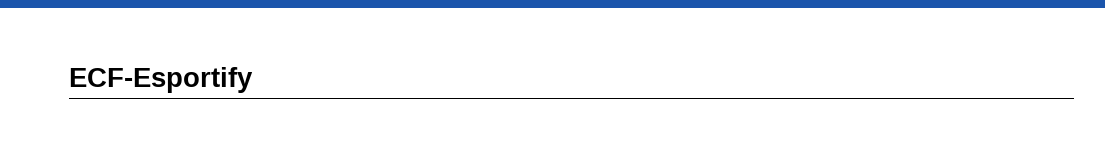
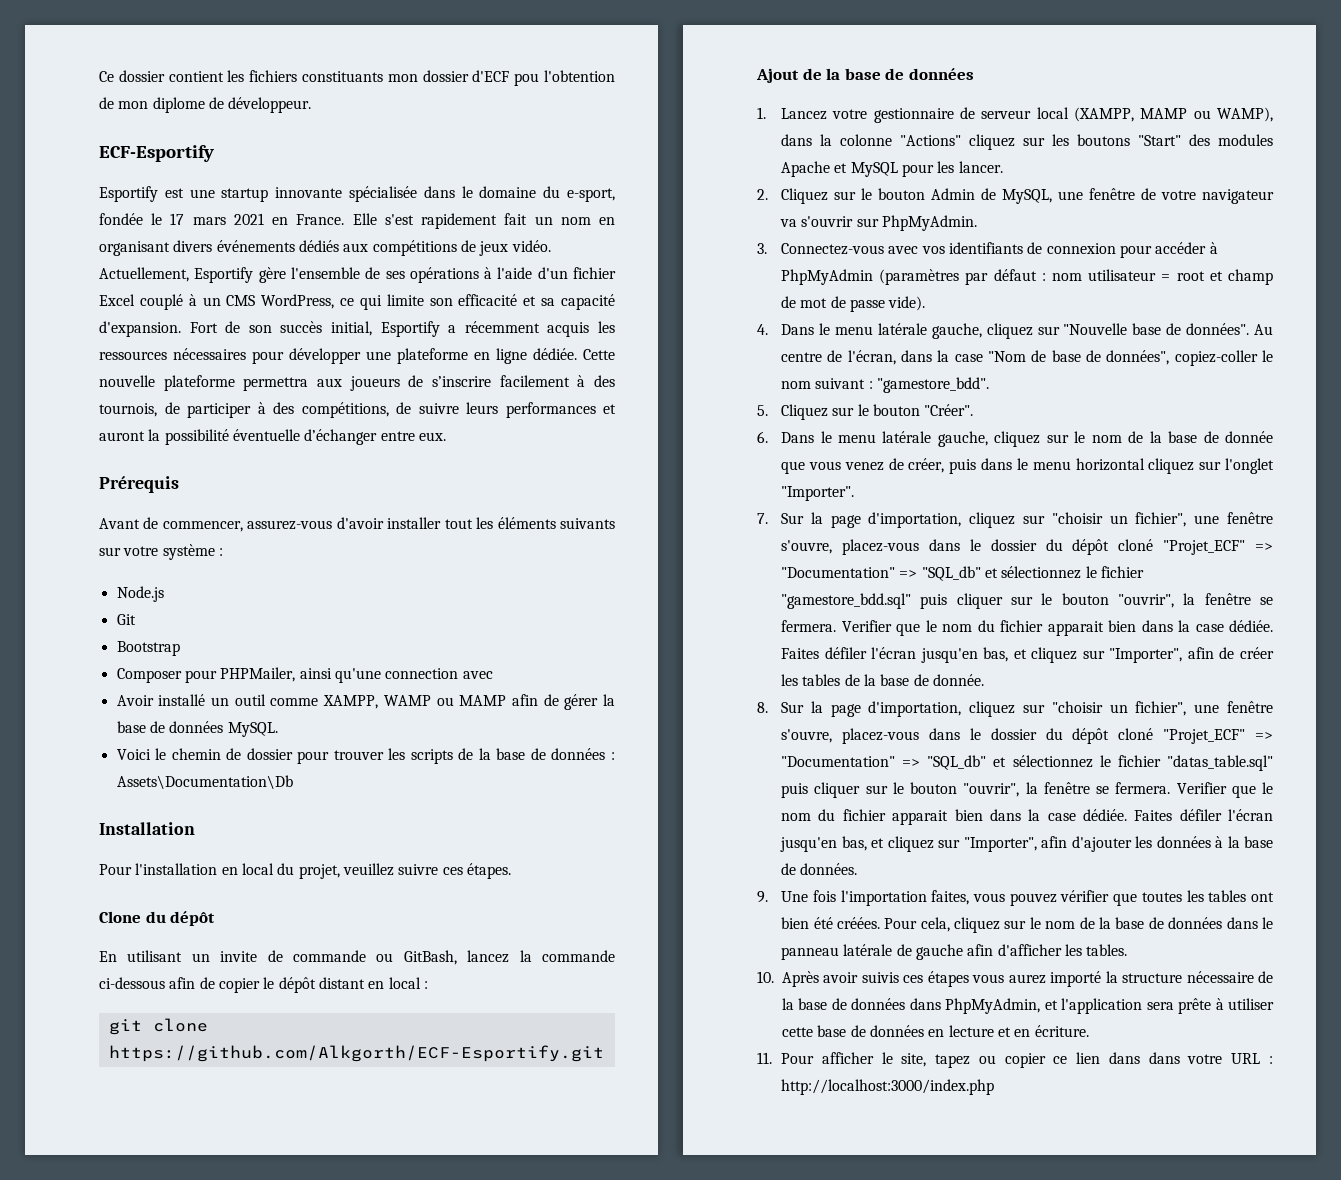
+ Ce dossier contient les fichiers constituants mon dossier d'ECF pou l'obtention de mon diplome de développeur.
  ECF-Esportify
+ Esportify est une startup innovante spécialisée dans le domaine du e-sport, fondée le 17 mars 2021 en France. Elle s'est rapidement fait un nom en organisant divers événements dédiés aux compétitions de jeux vidéo. Actuellement, Esportify gère l'ensemble de ses opérations à l'aide d'un fichier Excel couplé à un CMS WordPress, ce qui limite son efficacité et sa capacité d'expansion. Fort de son succès initial, Esportify a récemment acquis les ressources nécessaires pour développer une plateforme en ligne dédiée. Cette nouvelle plateforme permettra aux joueurs de s’inscrire facilement à des tournois, de participer à des compétitions, de suivre leurs performances et auront la possibilité éventuelle d’échanger entre eux.
+ Prérequis
+ Avant de commencer, assurez-vous d'avoir installer tout les éléments suivants sur votre système :
+ Node.js
+ Git
+ Bootstrap
+ Composer pour PHPMailer, ainsi qu'une connection avec
+ Avoir installé un outil comme XAMPP, WAMP ou MAMP afin de gérer la base de données MySQL.
+ Voici le chemin de dossier pour trouver les scripts de la base de données : Assets\Documentation\Db
+ Installation
+ Pour l'installation en local du projet, veuillez suivre ces étapes.
+ Clone du dépôt
+ En utilisant un invite de commande ou GitBash, lancez la commande ci-dessous afin de copier le dépôt distant en local :
+ git clone https://github.com/Alkgorth/ECF-Esportify.git
+ Ajout de la base de données
+ 1. Lancez votre gestionnaire de serveur local (XAMPP, MAMP ou WAMP), dans la colonne "Actions" cliquez sur les boutons "Start" des modules Apache et MySQL pour les lancer.
+ 2. Cliquez sur le bouton Admin de MySQL, une fenêtre de votre navigateur va s'ouvrir sur PhpMyAdmin.
+ 3. Connectez-vous avec vos identifiants de connexion pour accéder à PhpMyAdmin (paramètres par défaut : nom utilisateur = root et champ de mot de passe vide).
+ 4. Dans le menu latérale gauche, cliquez sur "Nouvelle base de données". Au centre de l'écran, dans la case "Nom de base de données", copiez-coller le nom suivant : "gamestore_bdd".
+ 5. Cliquez sur le bouton "Créer".
+ 6. Dans le menu latérale gauche, cliquez sur le nom de la base de donnée que vous venez de créer, puis dans le menu horizontal cliquez sur l'onglet "Importer".
+ 7. Sur la page d'importation, cliquez sur "choisir un fichier", une fenêtre s'ouvre, placez-vous dans le dossier du dépôt cloné "Projet_ECF" => "Documentation" => "SQL_db" et sélectionnez le fichier "gamestore_bdd.sql" puis cliquer sur le bouton "ouvrir", la fenêtre se fermera. Verifier que le nom du fichier apparait bien dans la case dédiée. Faites défiler l'écran jusqu'en bas, et cliquez sur "Importer", afin de créer les tables de la base de donnée.
+ 8. Sur la page d'importation, cliquez sur "choisir un fichier", une fenêtre s'ouvre, placez-vous dans le dossier du dépôt cloné "Projet_ECF" => "Documentation" => "SQL_db" et sélectionnez le fichier "datas_table.sql" puis cliquer sur le bouton "ouvrir", la fenêtre se fermera. Verifier que le nom du fichier apparait bien dans la case dédiée. Faites défiler l'écran jusqu'en bas, et cliquez sur "Importer", afin d'ajouter les données à la base de données.
+ 9. Une fois l'importation faites, vous pouvez vérifier que toutes les tables ont bien été créées. Pour cela, cliquez sur le nom de la base de données dans le panneau latérale de gauche afin d'afficher les tables.
+ 10. Après avoir suivis ces étapes vous aurez importé la structure nécessaire de la base de données dans PhpMyAdmin, et l'application sera prête à utiliser cette base de données en lecture et en écriture.
+ 11. Pour afficher le site, tapez ou copier ce lien dans dans votre URL : http://localhost:3000/index.php

